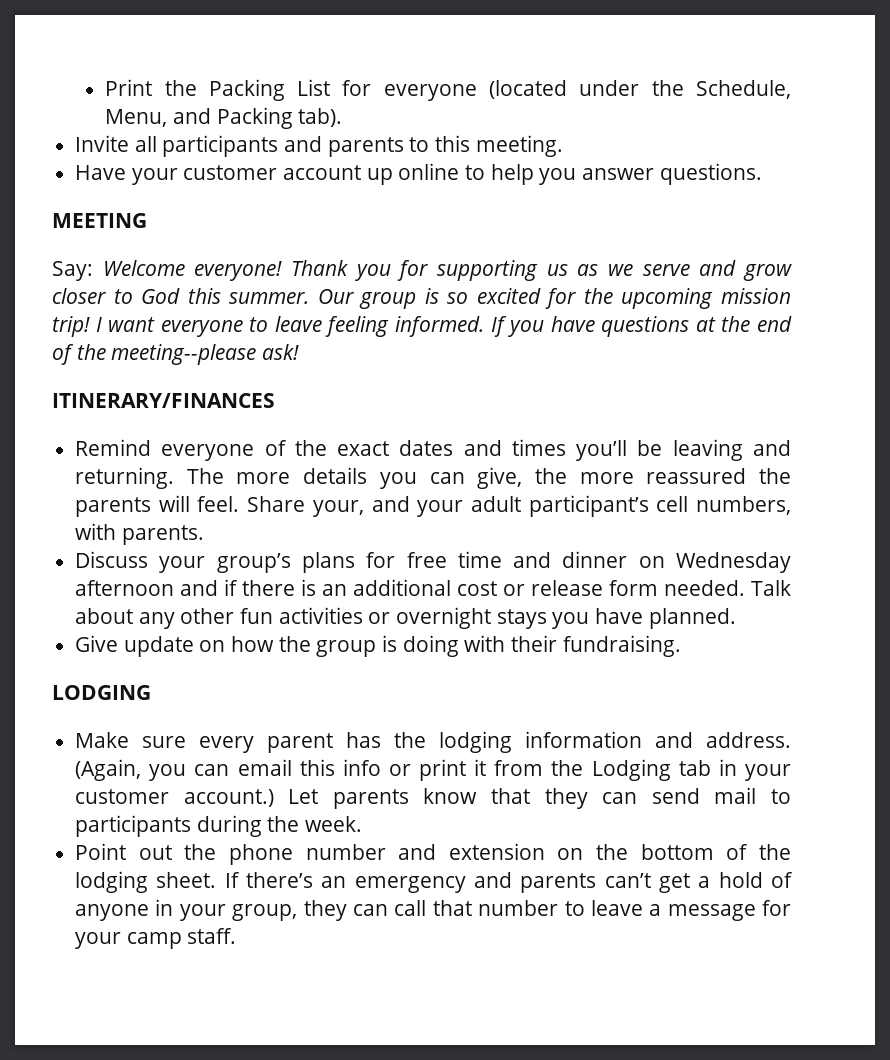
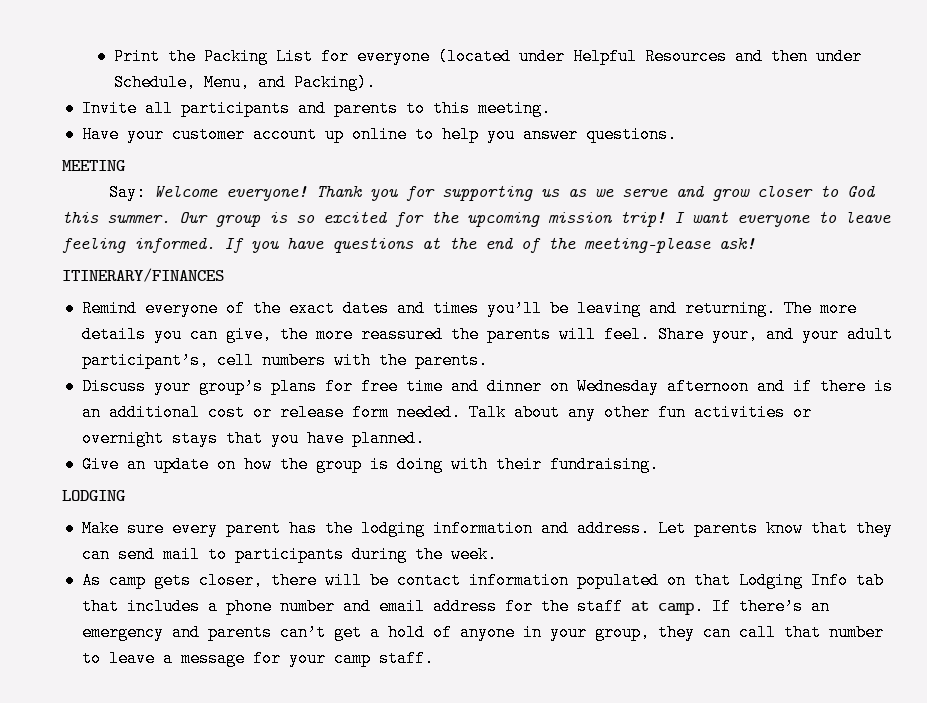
- Print the Packing List for everyone (located under the Schedule, Menu, and Packing tab).
+ Print the Packing List for everyone (located under Helpful Resources and then under Schedule, Menu, and Packing).
- If you have questions at the end of the meeting--please ask!
+ If you have questions at the end of the meeting–please ask!
- Share your, and your adult participant’s cell numbers, with parents.
+ Share your, and your adult participant’s, cell numbers with the parents.
- Talk about any other fun activities or overnight stays you have planned.
+ Talk about any other fun activities or overnight stays that you have planned.
- Give update on how the group is doing with their fundraising.
+ Give an update on how the group is doing with their fundraising.
- (Again, you can email this info or print it from the Lodging tab in your customer account.)
- Point out the phone number and extension on the bottom of the lodging sheet.
+ As camp gets closer, there will be contact information populated on that Lodging Info tab that includes a phone number and email address for the staff at camp.

